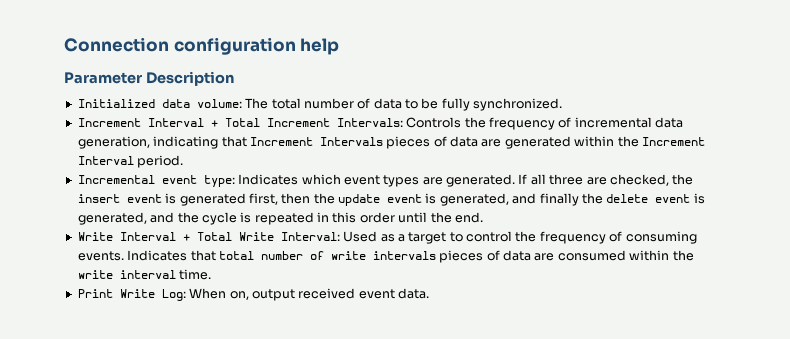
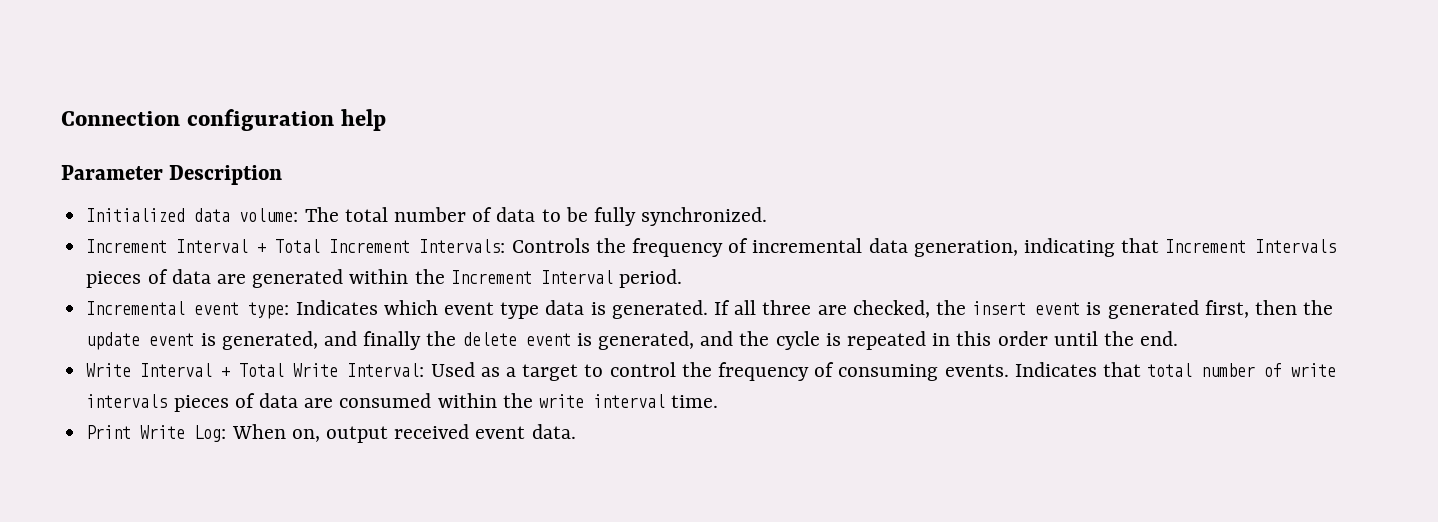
- Incremental event type: Indicates which event types are generated.
+ Incremental event type: Indicates which event type data is generated.

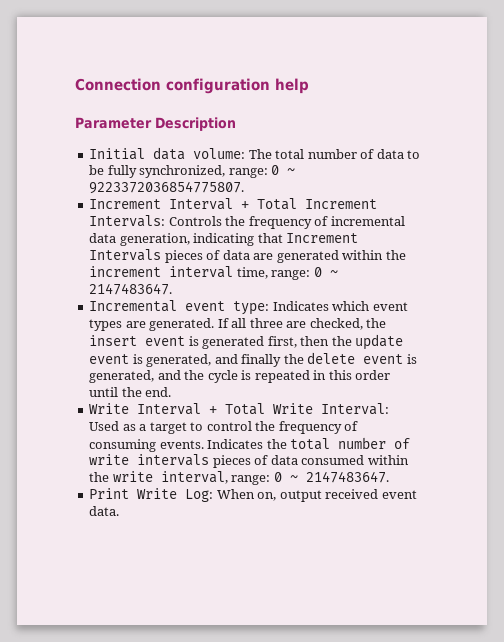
- Initialized data volume: The total number of data to be fully synchronized.
+ Initial data volume: The total number of data to be fully synchronized, range: 0 ~ 9223372036854775807.
- Increment Interval + Total Increment Intervals: Controls the frequency of incremental data generation, indicating that Increment Intervals pieces of data are generated within the Increment Interval period.
+ Increment Interval + Total Increment Intervals: Controls the frequency of incremental data generation, indicating that Increment Intervals pieces of data are generated within the increment interval time, range: 0 ~ 2147483647.
- Incremental event type: Indicates which event type data is generated.
+ Incremental event type: Indicates which event types are generated.
- Indicates that total number of write intervals pieces of data are consumed within the write interval time.
+ Indicates the total number of write intervals pieces of data consumed within the write interval, range: 0 ~ 2147483647.

